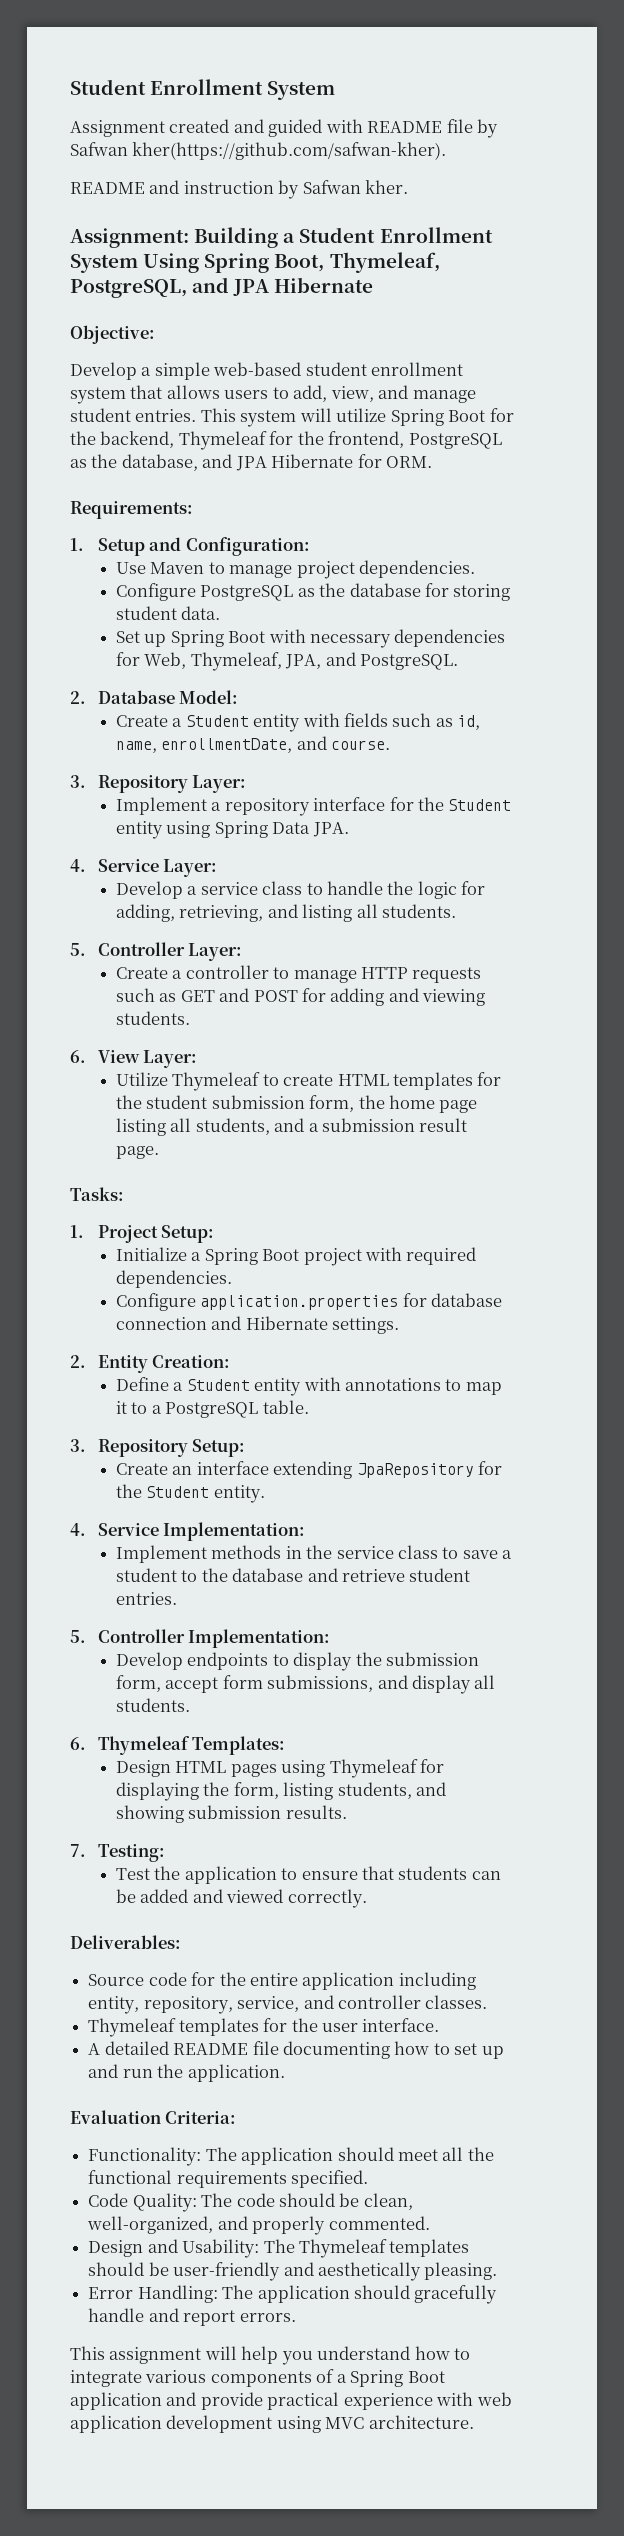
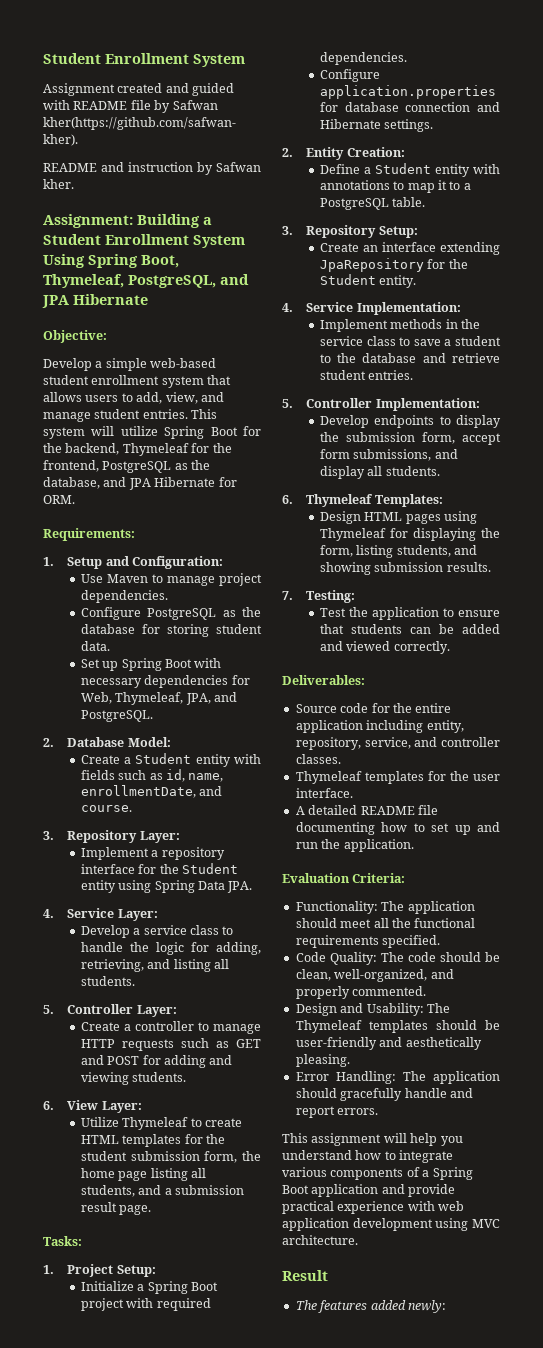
+ Result
+ The features added newly:

